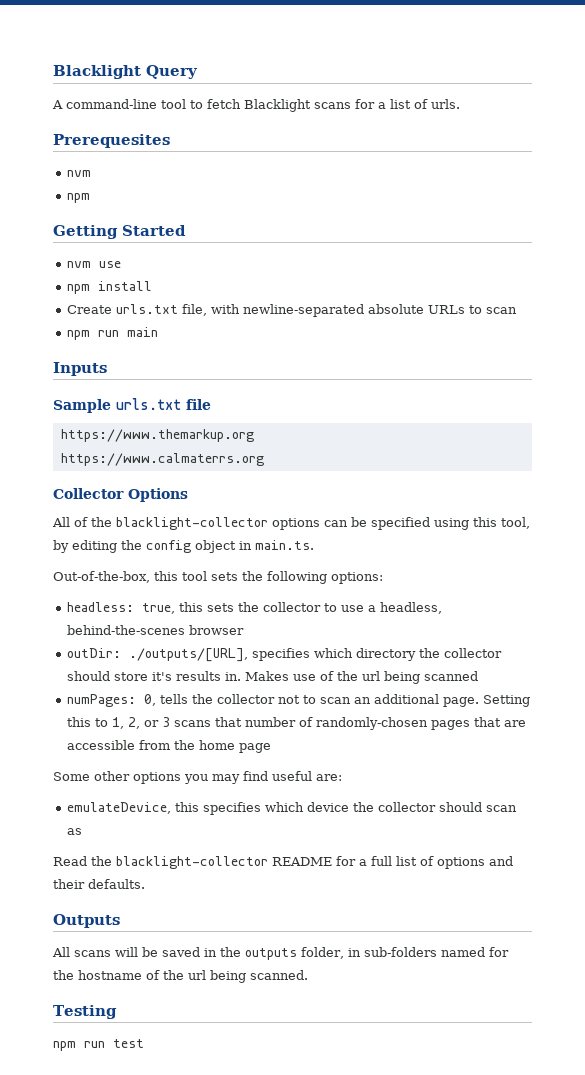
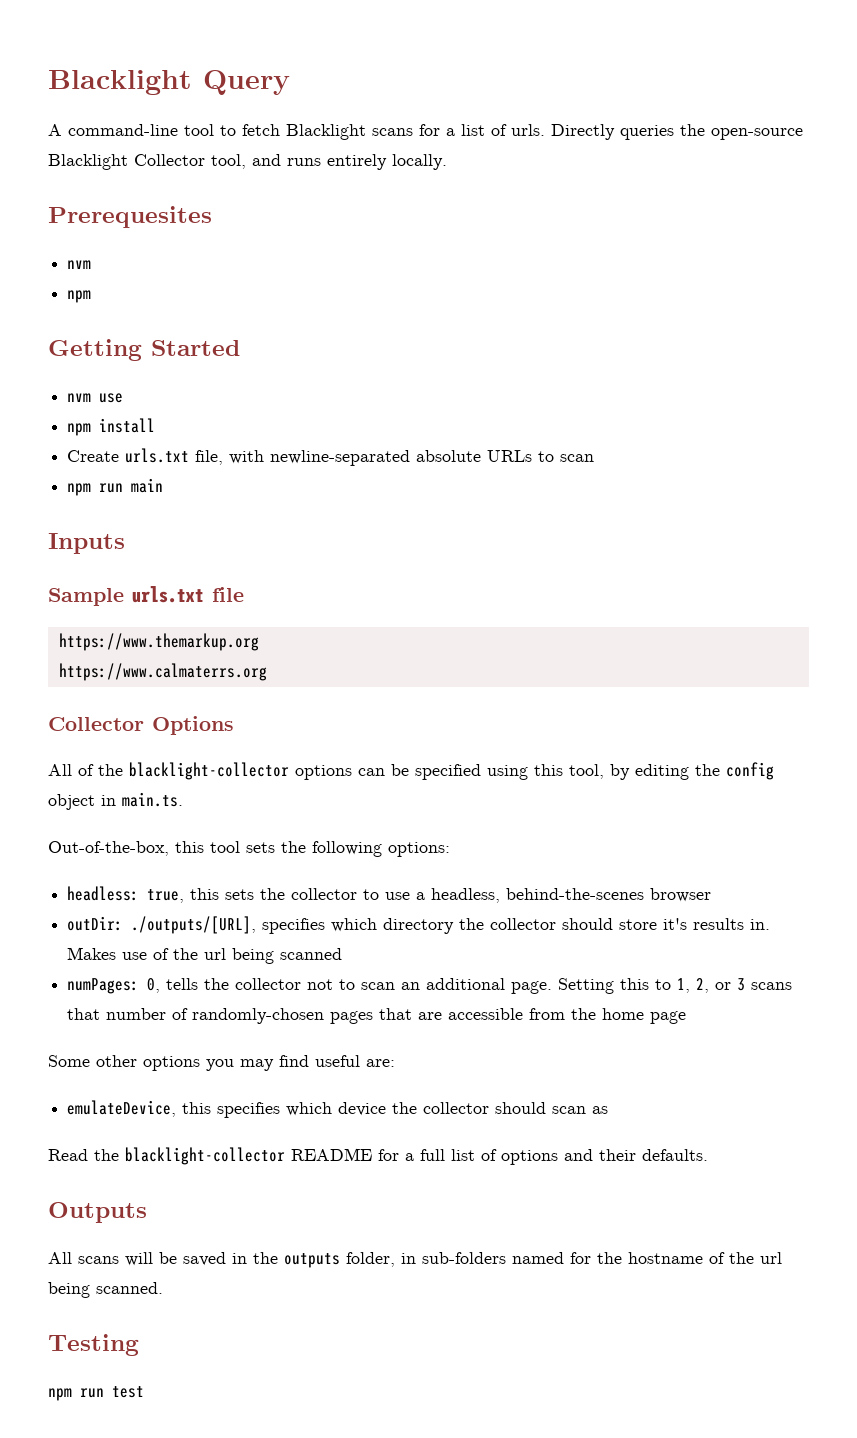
+ Directly queries the open-source Blacklight Collector tool, and runs entirely locally.

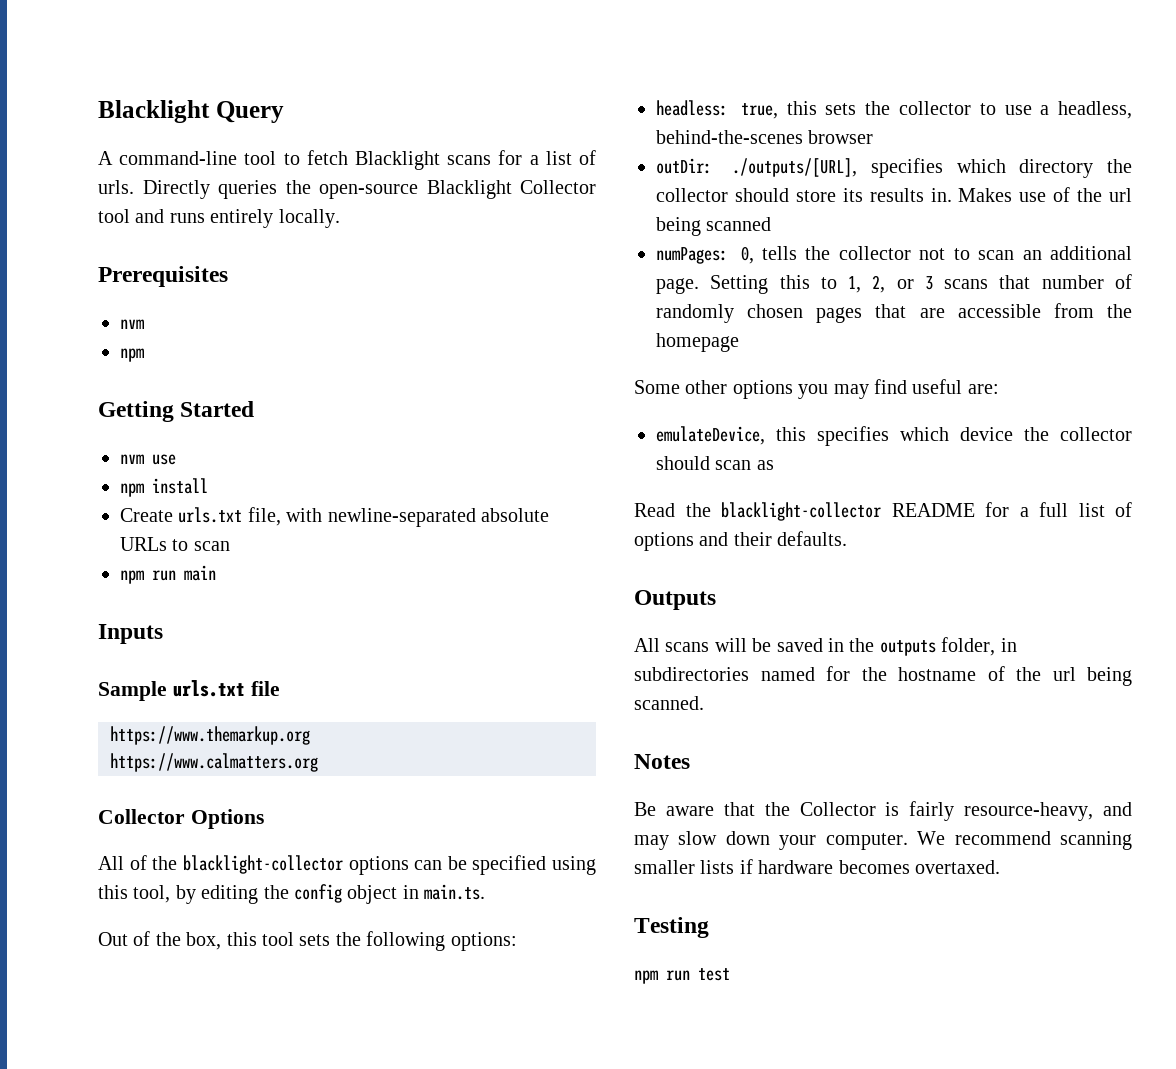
- Directly queries the open-source Blacklight Collector tool, and runs entirely locally.
+ Directly queries the open-source Blacklight Collector tool and runs entirely locally.
- Prerequesites
+ Prerequisites
- https://www.calmaterrs.org
+ https://www.calmatters.org
- Out-of-the-box, this tool sets the following options:
+ Out of the box, this tool sets the following options:
- outDir: ./outputs/[URL], specifies which directory the collector should store it's results in.
+ outDir: ./outputs/[URL], specifies which directory the collector should store its results in.
- Setting this to 1, 2, or 3 scans that number of randomly-chosen pages that are accessible from the home page
+ Setting this to 1, 2, or 3 scans that number of randomly chosen pages that are accessible from the homepage
- All scans will be saved in the outputs folder, in sub-folders named for the hostname of the url being scanned.
+ All scans will be saved in the outputs folder, in subdirectories named for the hostname of the url being scanned.
+ Notes
+ Be aware that the Collector is fairly resource-heavy, and may slow down your computer. We recommend scanning smaller lists if hardware becomes overtaxed.

